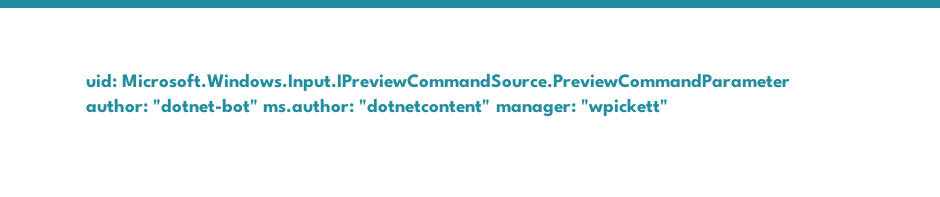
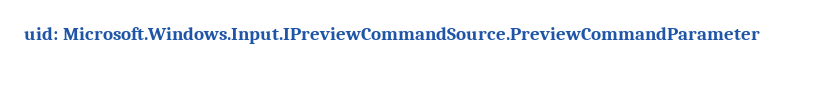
- uid: Microsoft.Windows.Input.IPreviewCommandSource.PreviewCommandParameter author: "dotnet-bot" ms.author: "dotnetcontent" manager: "wpickett"
+ uid: Microsoft.Windows.Input.IPreviewCommandSource.PreviewCommandParameter

